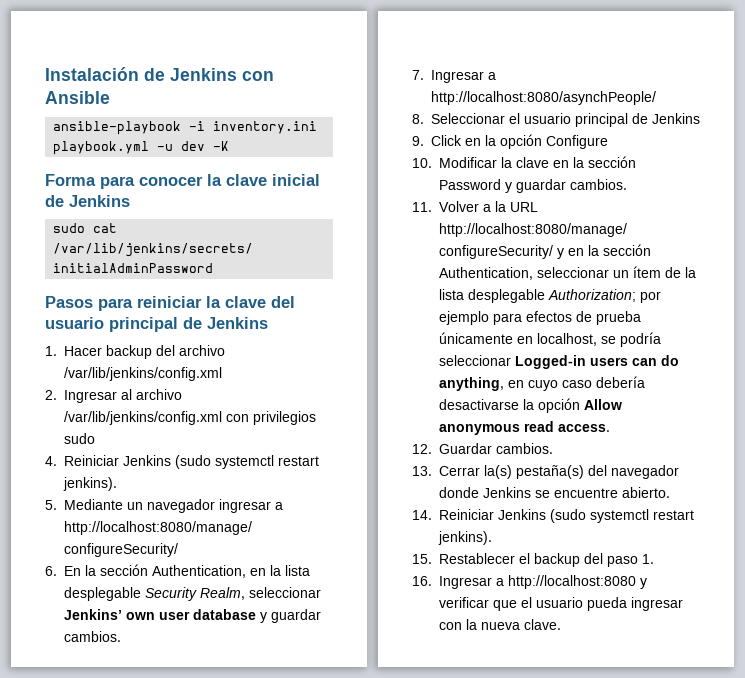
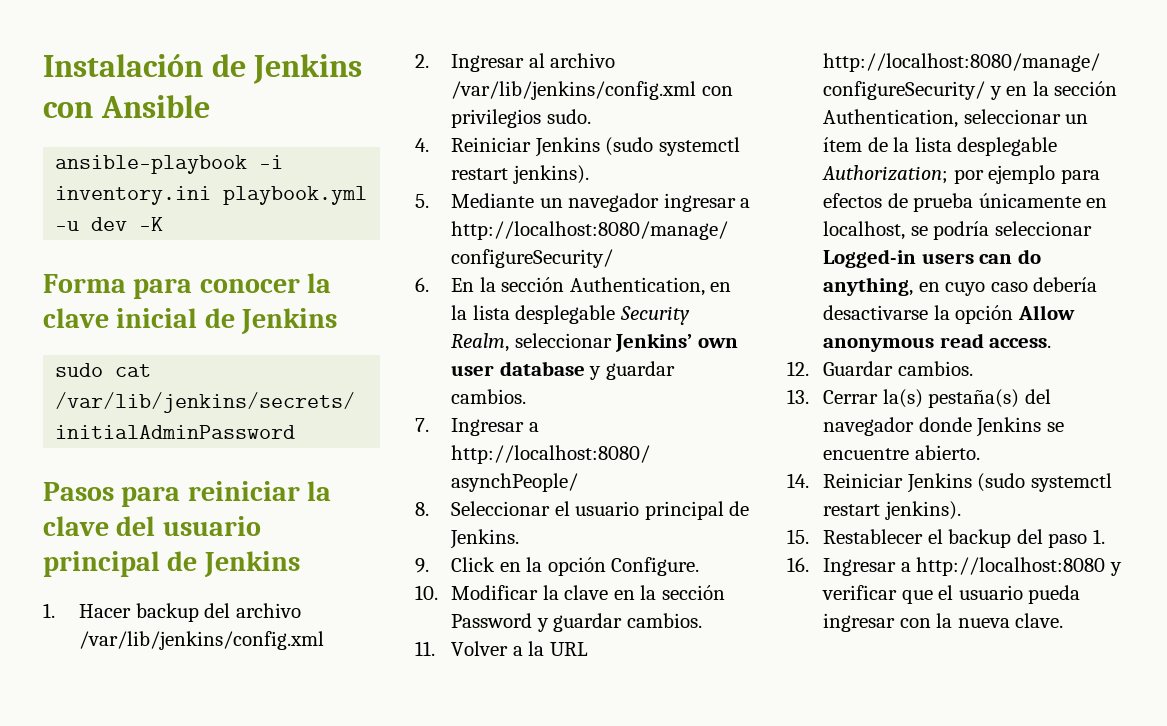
- 2. Ingresar al archivo /var/lib/jenkins/config.xml con privilegios sudo
+ 2. Ingresar al archivo /var/lib/jenkins/config.xml con privilegios sudo.
- 8. Seleccionar el usuario principal de Jenkins
+ 8. Seleccionar el usuario principal de Jenkins.
- 9. Click en la opción Configure
+ 9. Click en la opción Configure.

